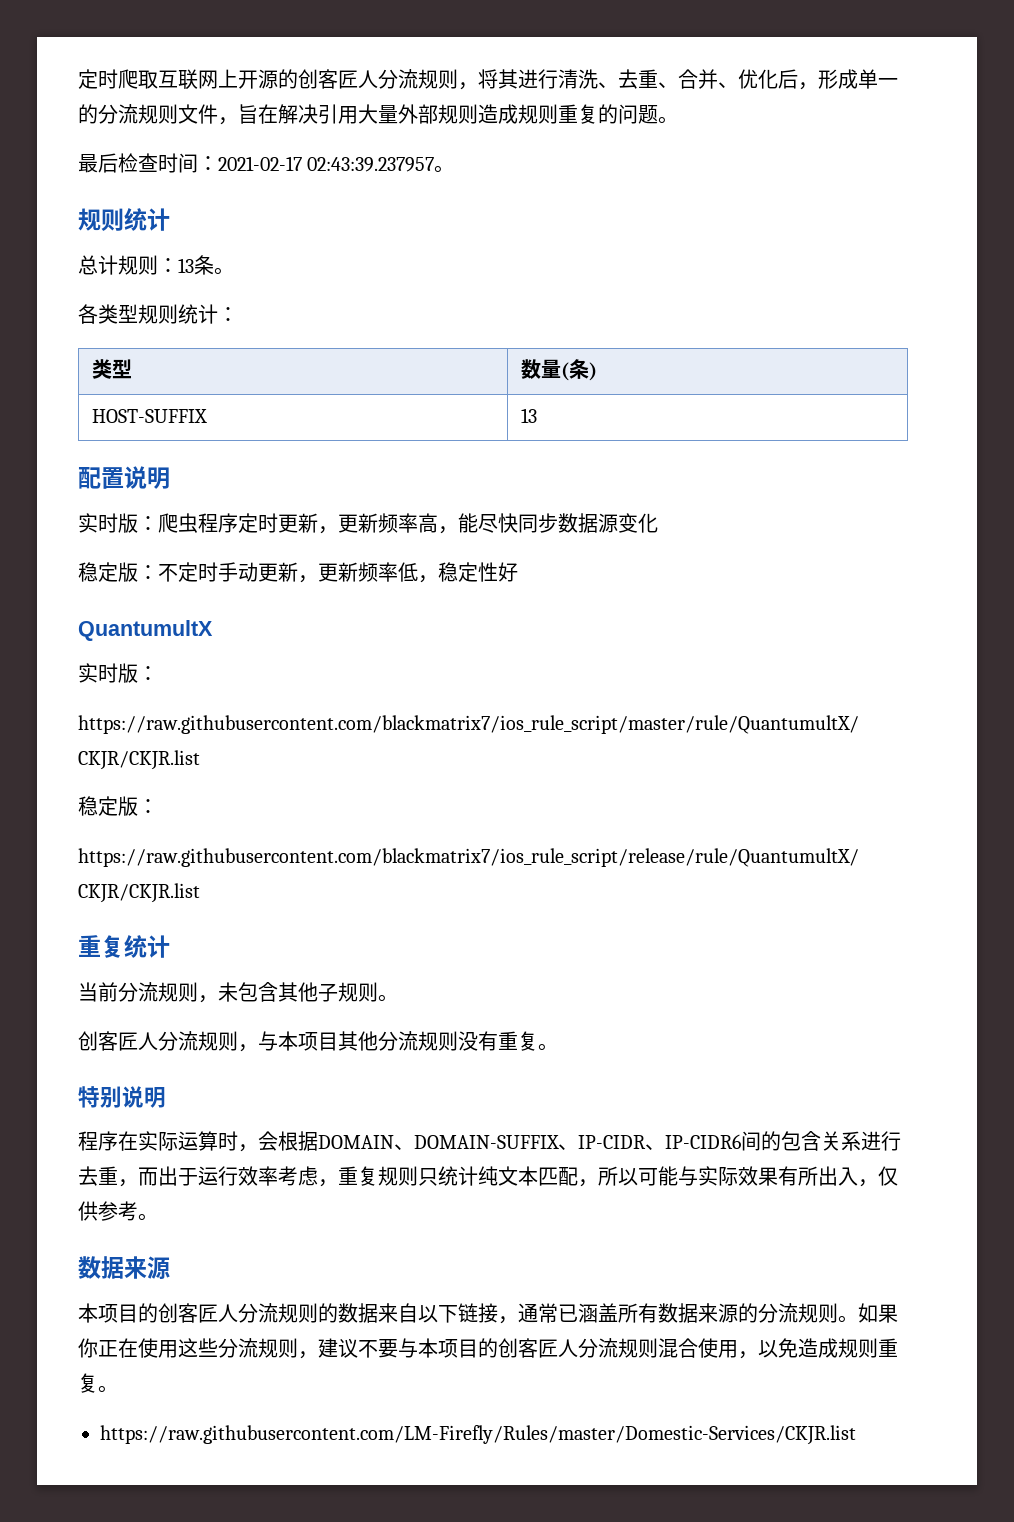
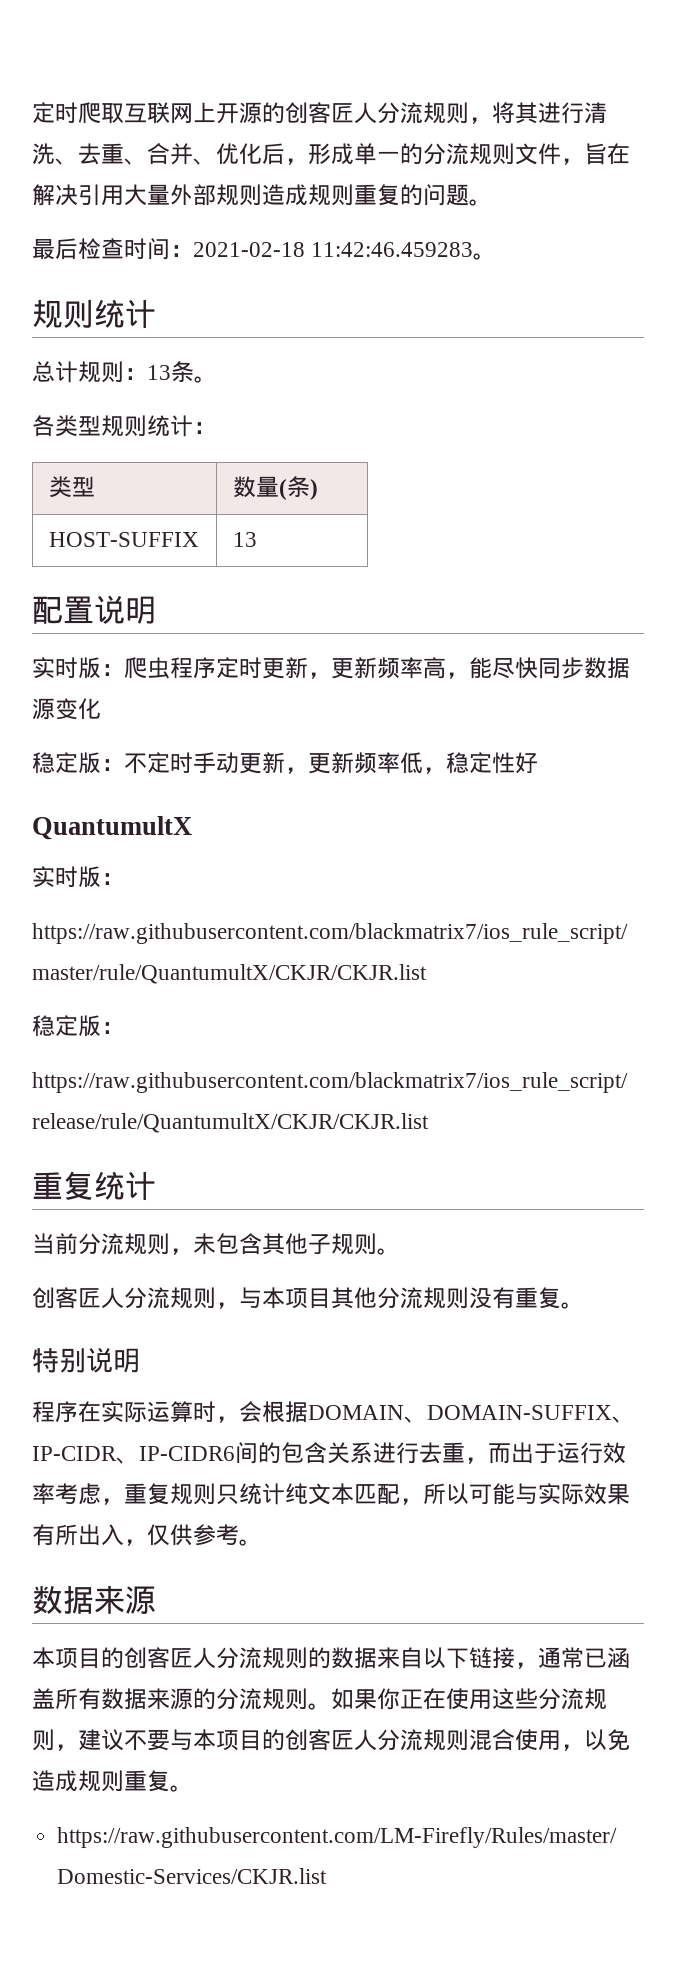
- 最后检查时间：2021-02-17 02:43:39.237957。
+ 最后检查时间：2021-02-18 11:42:46.459283。

